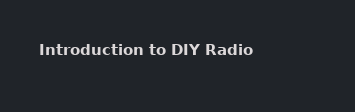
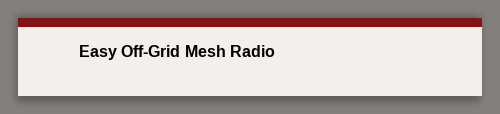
- Introduction to DIY Radio
+ Easy Off-Grid Mesh Radio

